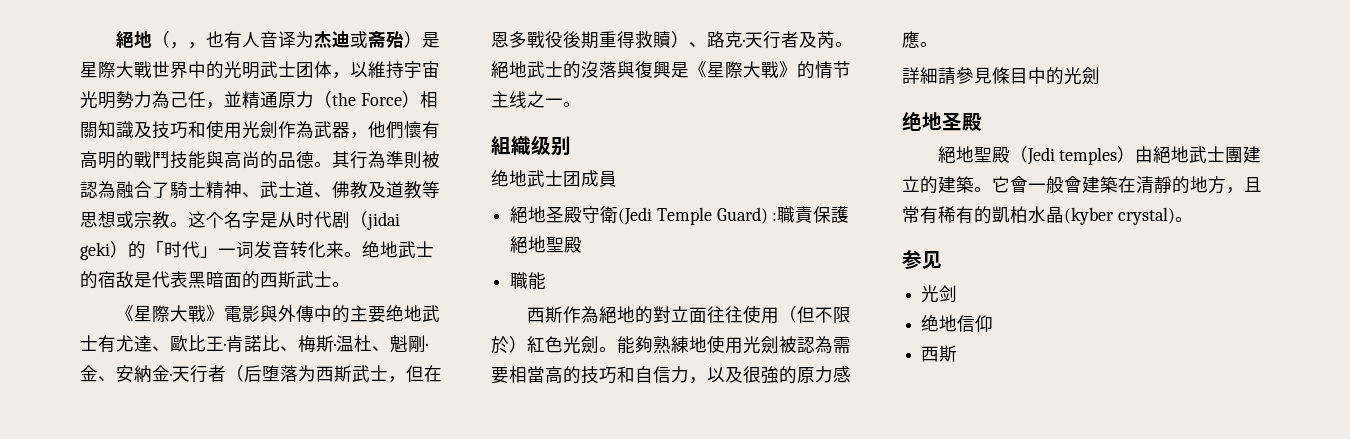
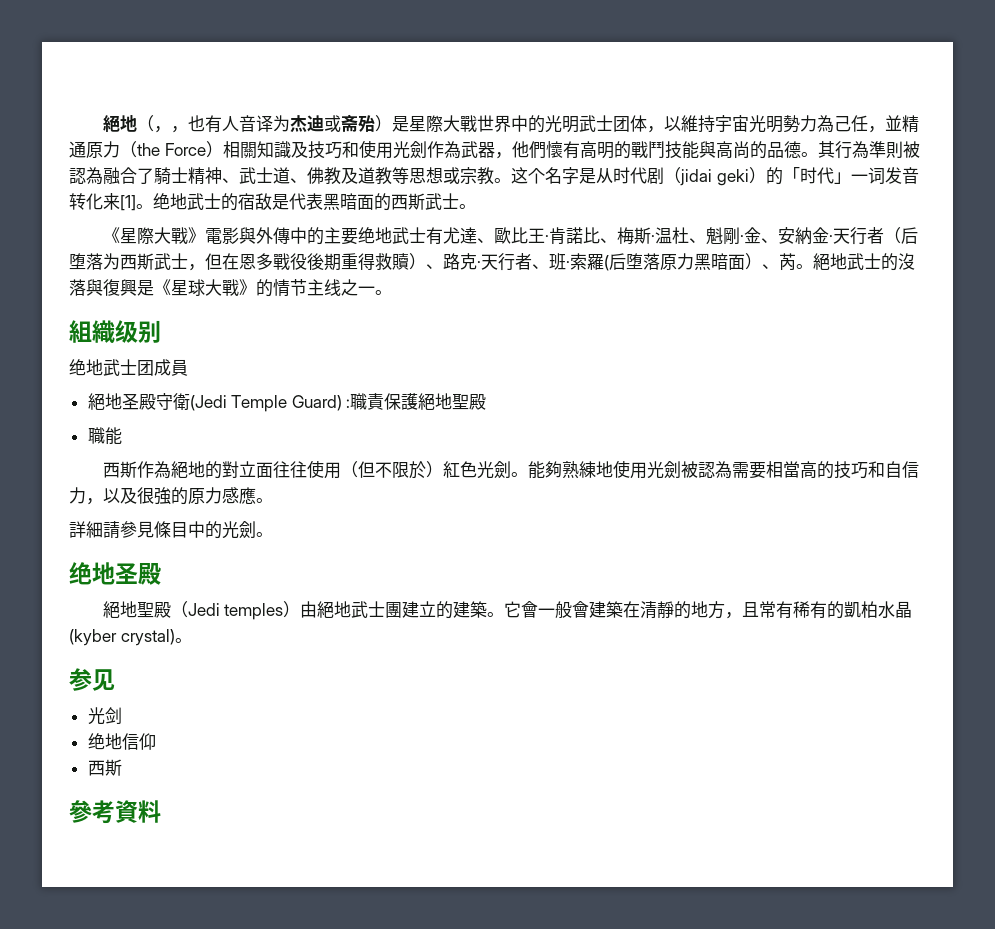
- 这个名字是从时代剧（jidai geki）的「时代」一词发音转化来。
+ 这个名字是从时代剧（jidai geki）的「时代」一词发音转化来[1]。
- 《星際大戰》電影與外傳中的主要绝地武士有尤達、歐比王·肯諾比、梅斯·温杜、魁剛·金、安納金·天行者（后堕落为西斯武士，但在恩多戰役後期重得救贖）、路克·天行者及芮。
+ 《星際大戰》電影與外傳中的主要绝地武士有尤達、歐比王·肯諾比、梅斯·温杜、魁剛·金、安納金·天行者（后堕落为西斯武士，但在恩多戰役後期重得救贖）、路克·天行者、班·索羅(后堕落原力黑暗面）、芮。
- 絕地武士的沒落與復興是《星際大戰》的情节主线之一。
+ 絕地武士的沒落與復興是《星球大戰》的情节主线之一。
- 詳細請參見條目中的光劍
+ 詳細請參見條目中的光劍。
+ 參考資料

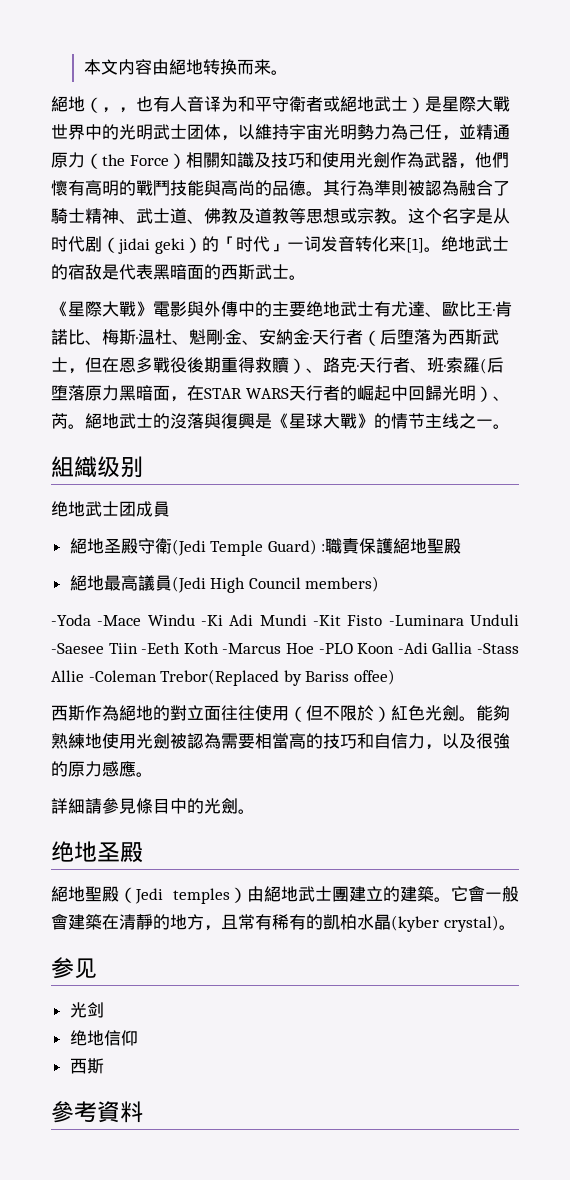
+ 本文内容由絕地转换而来。
- 絕地（，，也有人音译为杰迪或斋殆）是星際大戰世界中的光明武士团体，以維持宇宙光明勢力為己任，並精通原力（the Force）相關知識及技巧和使用光劍作為武器，他們懷有高明的戰鬥技能與高尚的品德。
+ 絕地（，，也有人音译为和平守衛者或絕地武士）是星際大戰世界中的光明武士团体，以維持宇宙光明勢力為己任，並精通原力（the Force）相關知識及技巧和使用光劍作為武器，他們懷有高明的戰鬥技能與高尚的品德。
- 《星際大戰》電影與外傳中的主要绝地武士有尤達、歐比王·肯諾比、梅斯·温杜、魁剛·金、安納金·天行者（后堕落为西斯武士，但在恩多戰役後期重得救贖）、路克·天行者、班·索羅(后堕落原力黑暗面）、芮。
+ 《星際大戰》電影與外傳中的主要绝地武士有尤達、歐比王·肯諾比、梅斯·温杜、魁剛·金、安納金·天行者（后堕落为西斯武士，但在恩多戰役後期重得救贖）、路克·天行者、班·索羅(后堕落原力黑暗面，在STAR WARS天行者的崛起中回歸光明）、芮。
- 職能
+ 絕地最高議員(Jedi High Council members)
+ -Yoda -Mace Windu -Ki Adi Mundi -Kit Fisto -Luminara Unduli -Saesee Tiin -Eeth Koth -Marcus Hoe -PLO Koon -Adi Gallia -Stass Allie -Coleman Trebor(Replaced by Bariss offee)

